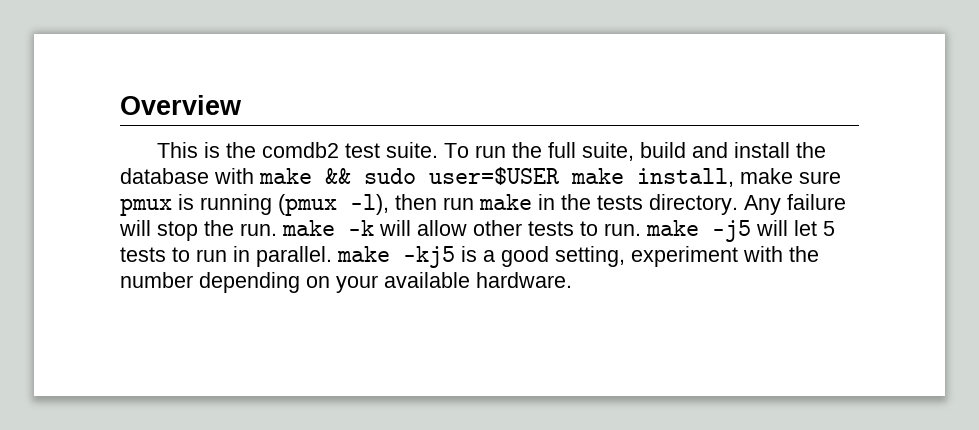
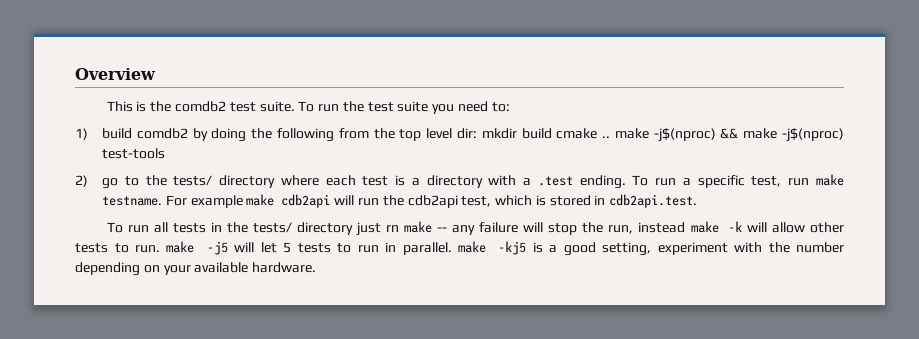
- To run the full suite, build and install the database with make && sudo user=$USER make install, make sure pmux is running (pmux -l), then run make in the tests directory. Any failure will stop the run. make -k will allow other tests to run. make -j5 will let 5 tests to run in parallel. make -kj5 is a good setting, experiment with the number depending on your available hardware.
+ To run the test suite you need to:
+ 1) build comdb2 by doing the following from the top level dir: mkdir build cmake .. make -j$(nproc) && make -j$(nproc) test-tools
+ 2) go to the tests/ directory where each test is a directory with a .test ending. To run a specific test, run make testname. For example make cdb2api will run the cdb2api test, which is stored in cdb2api.test.
+ To run all tests in the tests/ directory just rn make -- any failure will stop the run, instead make -k will allow other tests to run. make -j5 will let 5 tests to run in parallel. make -kj5 is a good setting, experiment with the number depending on your available hardware.

